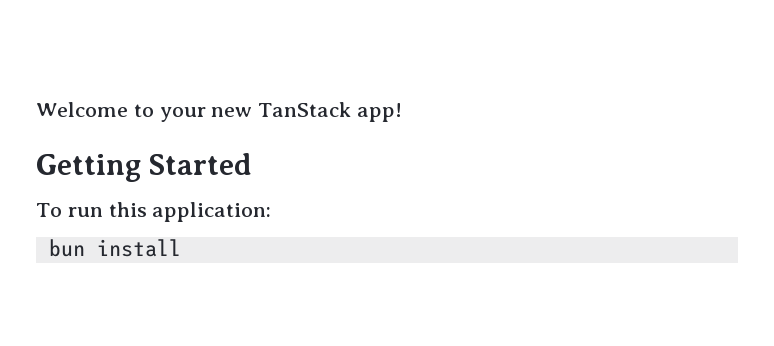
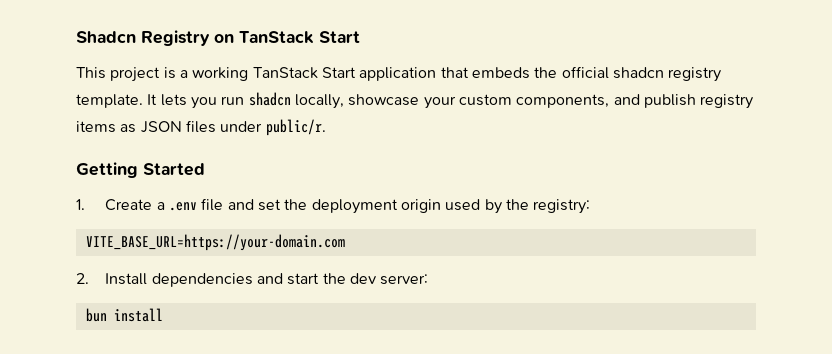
- Welcome to your new TanStack app!
+ Shadcn Registry on TanStack Start
+ This project is a working TanStack Start application that embeds the official shadcn registry template. It lets you run shadcn locally, showcase your custom components, and publish registry items as JSON files under public/r.
  Getting Started
- To run this application:
+ 1. Create a .env file and set the deployment origin used by the registry:
+ VITE_BASE_URL=https://your-domain.com
+ 2. Install dependencies and start the dev server:

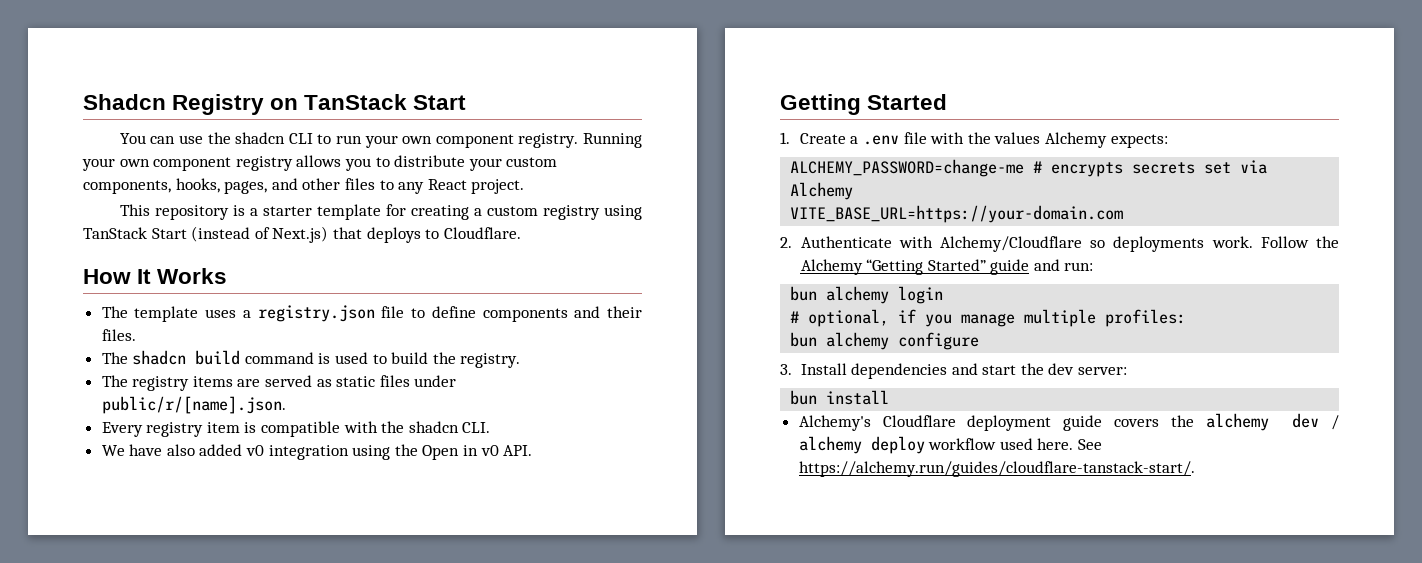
- This project is a working TanStack Start application that embeds the official shadcn registry template. It lets you run shadcn locally, showcase your custom components, and publish registry items as JSON files under public/r.
+ You can use the shadcn CLI to run your own component registry. Running your own component registry allows you to distribute your custom components, hooks, pages, and other files to any React project.
+ This repository is a starter template for creating a custom registry using TanStack Start (instead of Next.js) that deploys to Cloudflare.
+ How It Works
+ The template uses a registry.json file to define components and their files.
+ The shadcn build command is used to build the registry.
+ The registry items are served as static files under public/r/[name].json.
+ Every registry item is compatible with the shadcn CLI.
+ We have also added v0 integration using the Open in v0 API.
- 1. Create a .env file and set the deployment origin used by the registry:
+ 1. Create a .env file with the values Alchemy expects:
+ ALCHEMY_PASSWORD=change-me # encrypts secrets set via Alchemy
  VITE_BASE_URL=https://your-domain.com
- 2. Install dependencies and start the dev server:
+ 2. Authenticate with Alchemy/Cloudflare so deployments work. Follow the Alchemy “Getting Started” guide and run:
+ bun alchemy login
+ # optional, if you manage multiple profiles:
+ bun alchemy configure
+ 3. Install dependencies and start the dev server:
+ Alchemy's Cloudflare deployment guide covers the alchemy dev / alchemy deploy workflow used here. See https://alchemy.run/guides/cloudflare-tanstack-start/.

